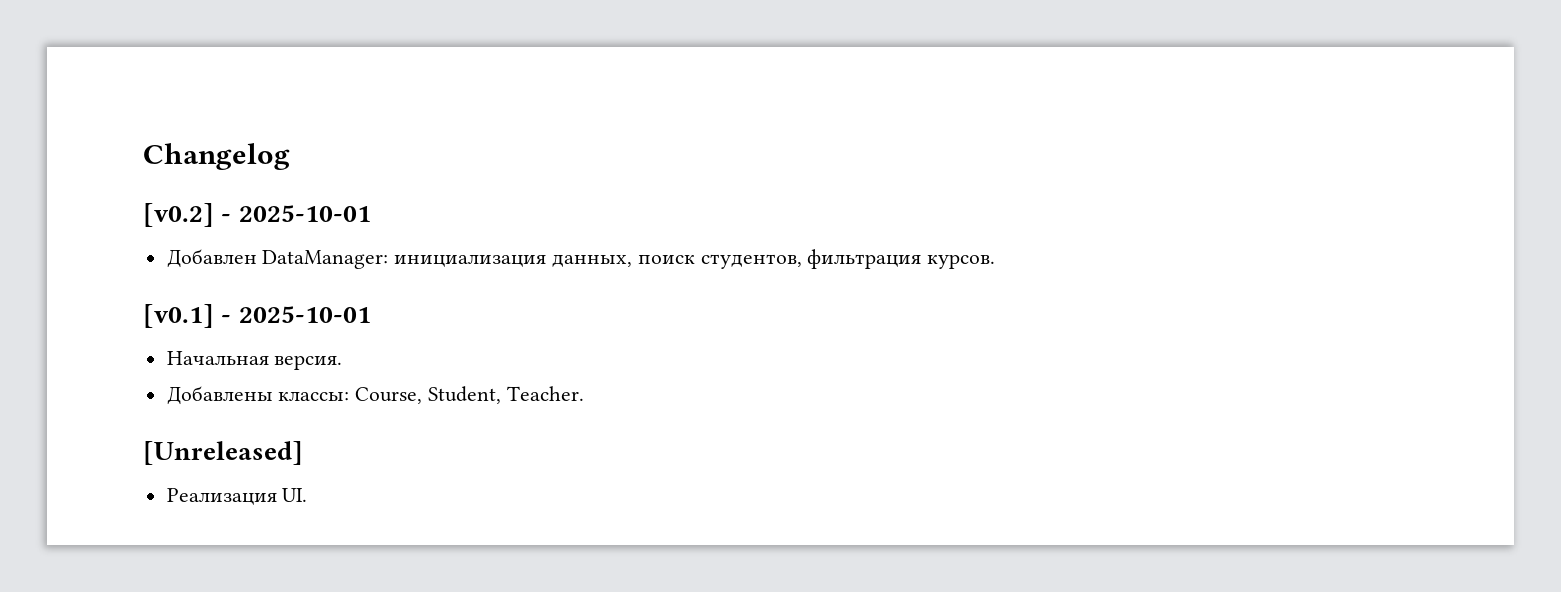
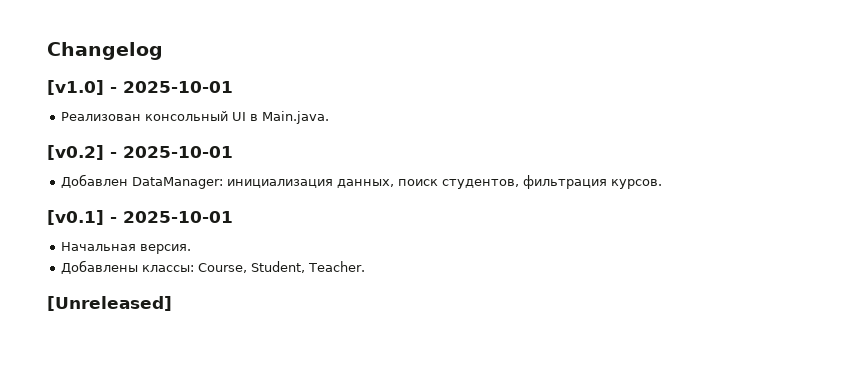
+ [v1.0] - 2025-10-01
+ Реализован консольный UI в Main.java.
- Реализация UI.

